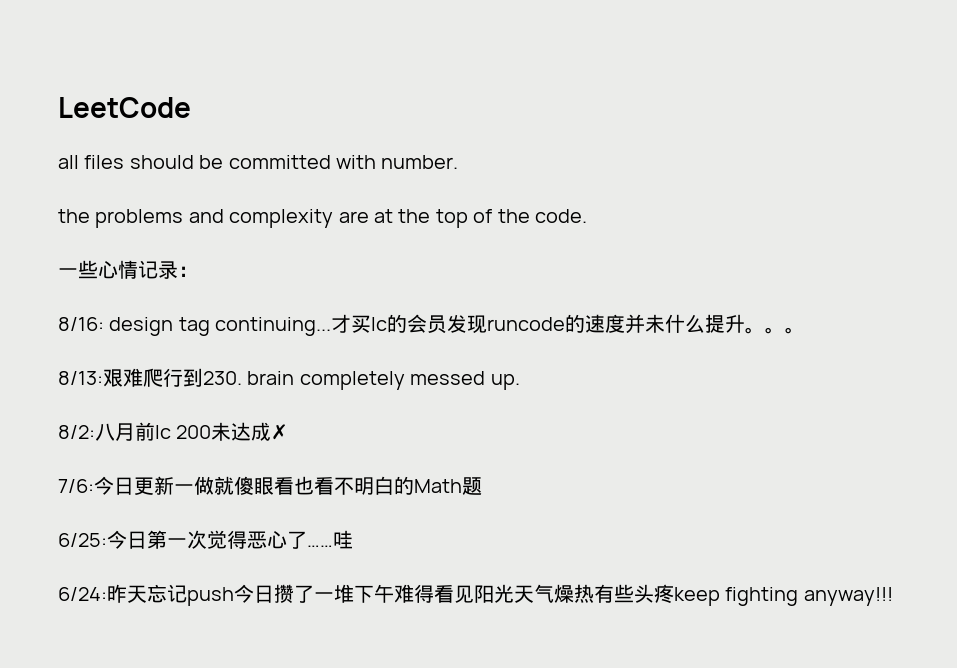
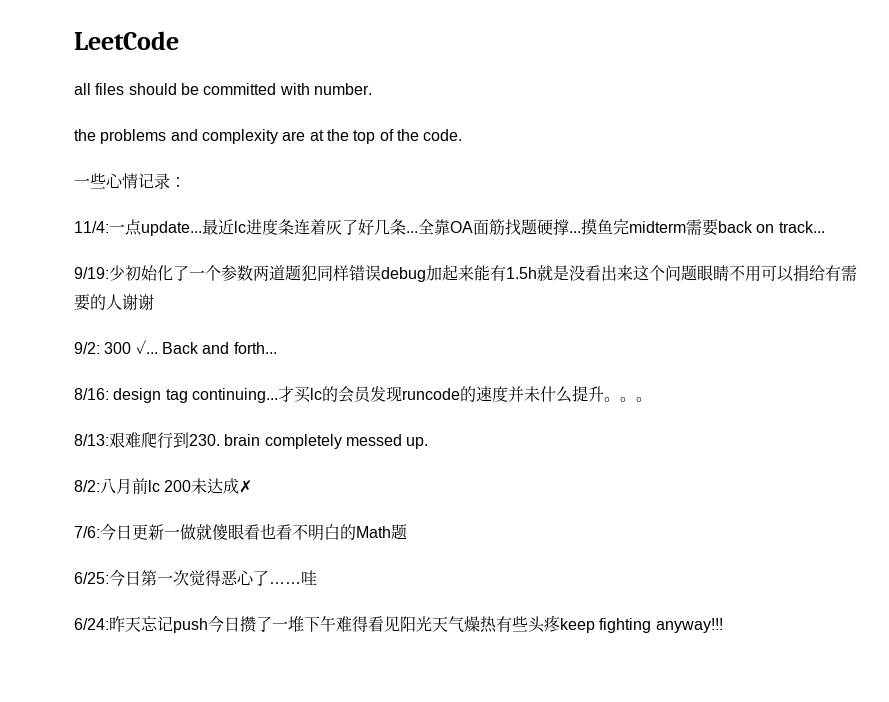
+ 11/4:一点update...最近lc进度条连着灰了好几条...全靠OA面筋找题硬撑...摸鱼完midterm需要back on track...
+ 9/19:少初始化了一个参数两道题犯同样错误debug加起来能有1.5h就是没看出来这个问题眼睛不用可以捐给有需要的人谢谢
+ 9/2: 300 ✓... Back and forth...

